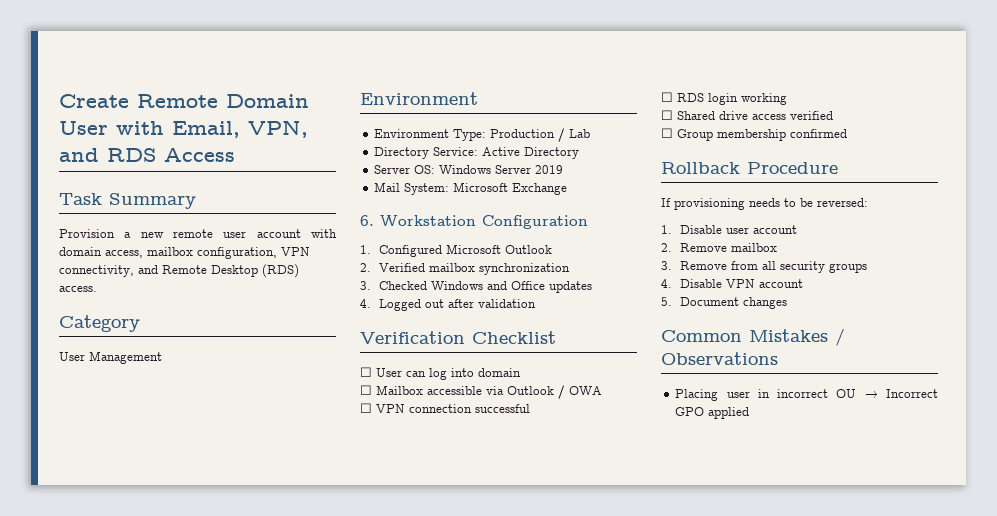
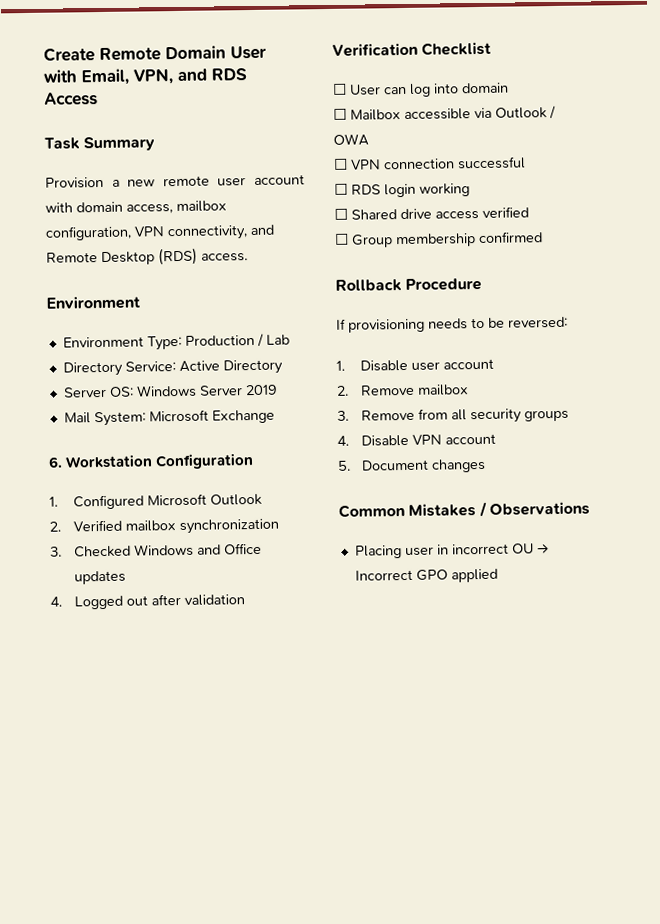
- Category
- User Management

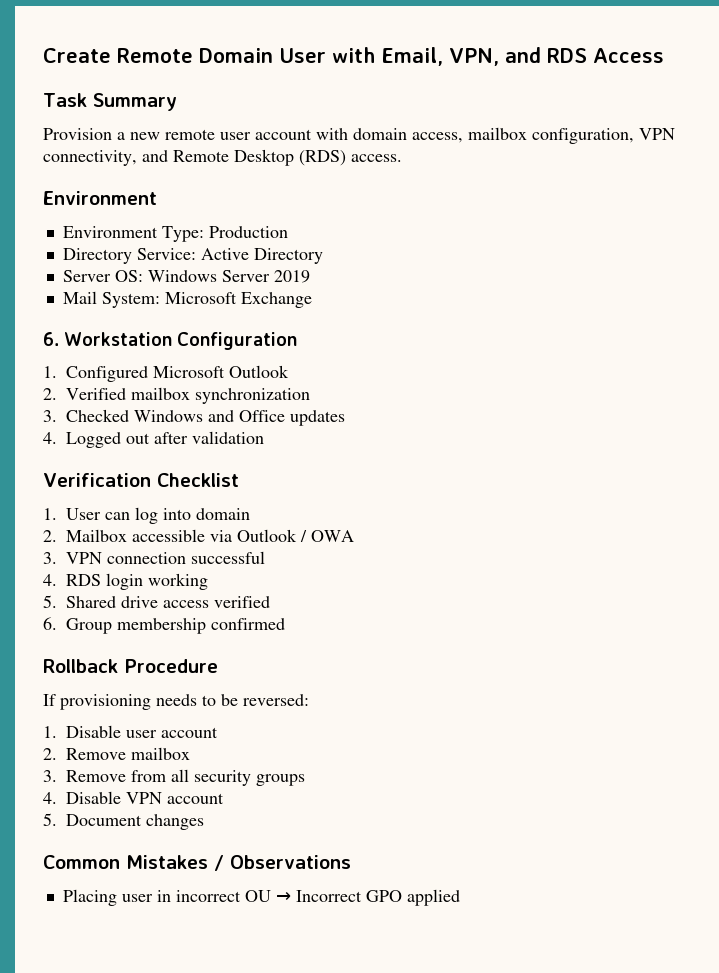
- Environment Type: Production / Lab
+ Environment Type: Production
- ☐ User can log into domain
+ 1. User can log into domain
- ☐ Mailbox accessible via Outlook / OWA
+ 2. Mailbox accessible via Outlook / OWA
- ☐ VPN connection successful
+ 3. VPN connection successful
- ☐ RDS login working
+ 4. RDS login working
- ☐ Shared drive access verified
+ 5. Shared drive access verified
- ☐ Group membership confirmed
+ 6. Group membership confirmed

